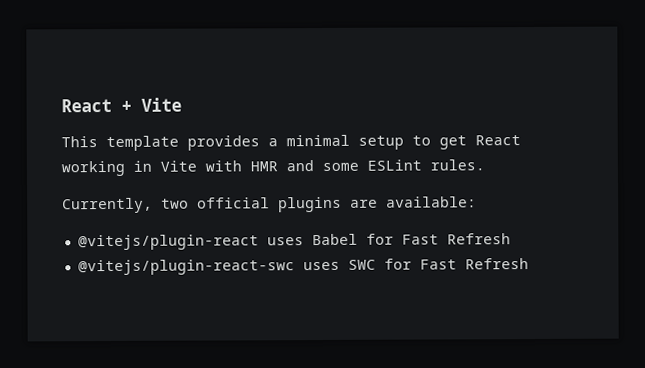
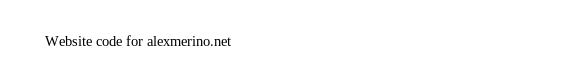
- React + Vite
- This template provides a minimal setup to get React working in Vite with HMR and some ESLint rules.
- Currently, two official plugins are available:
- @vitejs/plugin-react uses Babel for Fast Refresh
- @vitejs/plugin-react-swc uses SWC for Fast Refresh
+ Website code for alexmerino.net

